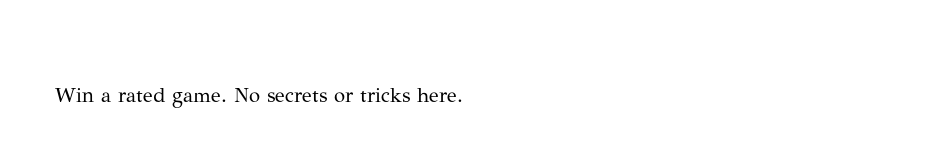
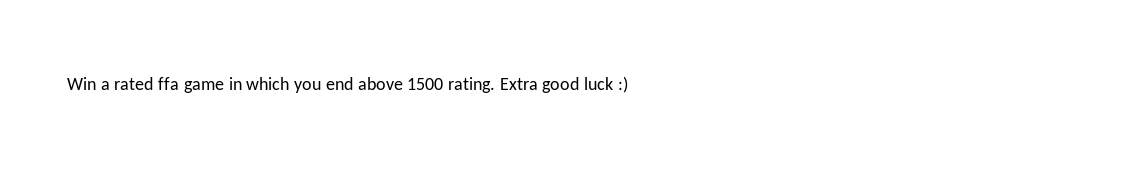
- Win a rated game. No secrets or tricks here.
+ Win a rated ffa game in which you end above 1500 rating. Extra good luck :)

